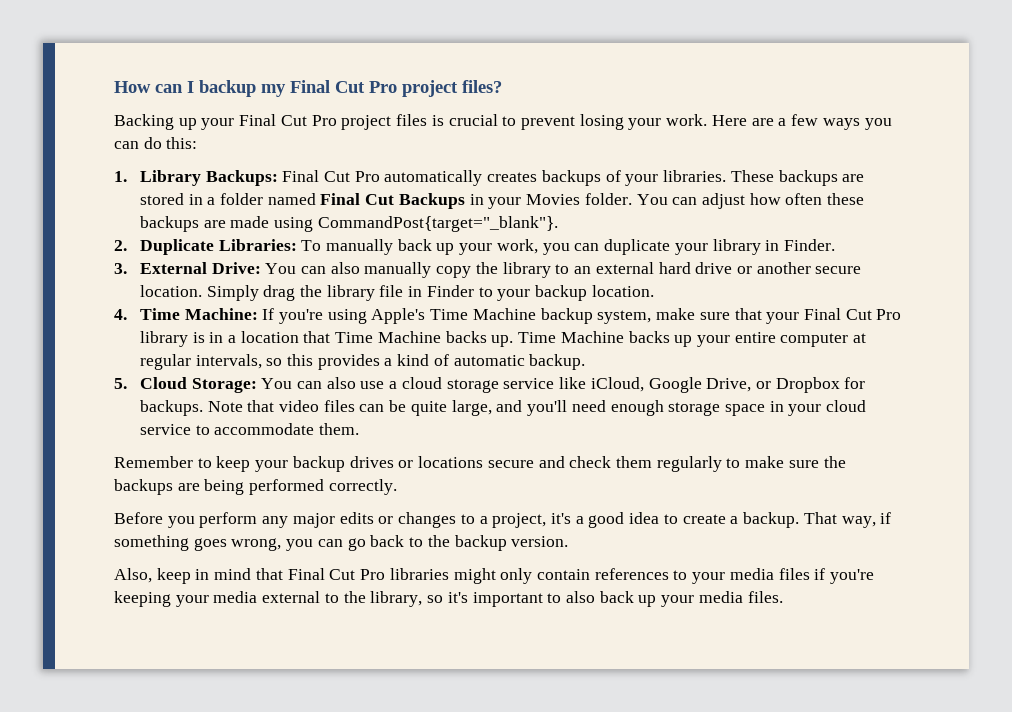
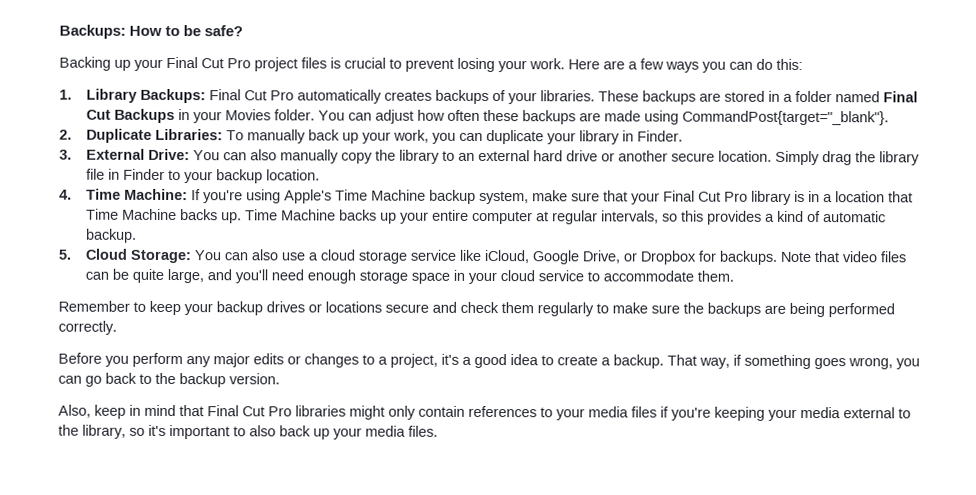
- How can I backup my Final Cut Pro project files?
+ Backups: How to be safe?

